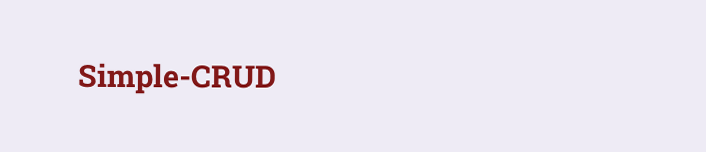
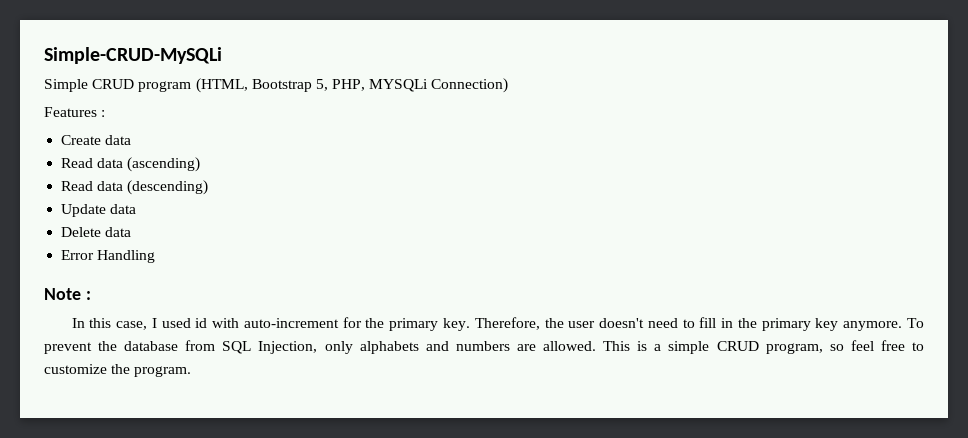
- Simple-CRUD
+ Simple-CRUD-MySQLi
+ Simple CRUD program (HTML, Bootstrap 5, PHP, MYSQLi Connection)
+ Features :
+ Create data
+ Read data (ascending)
+ Read data (descending)
+ Update data
+ Delete data
+ Error Handling
+ Note :
+ In this case, I used id with auto-increment for the primary key. Therefore, the user doesn't need to fill in the primary key anymore. To prevent the database from SQL Injection, only alphabets and numbers are allowed. This is a simple CRUD program, so feel free to customize the program.

